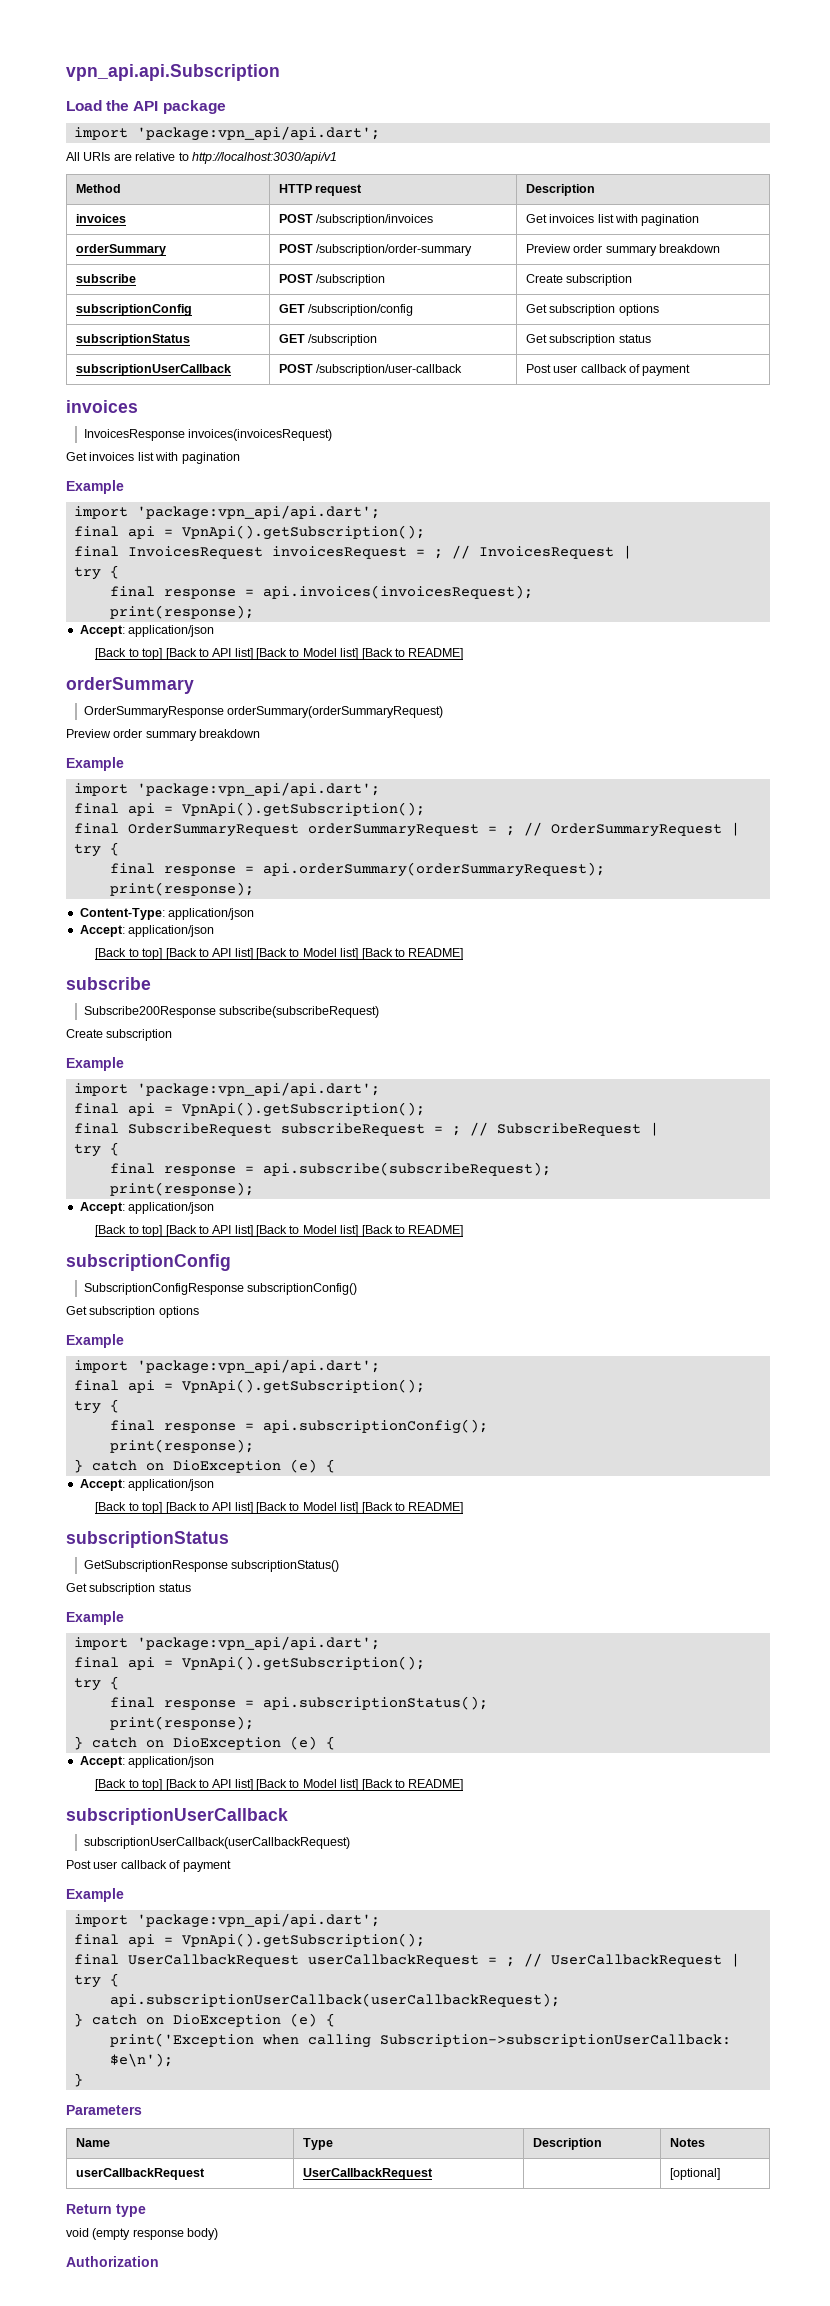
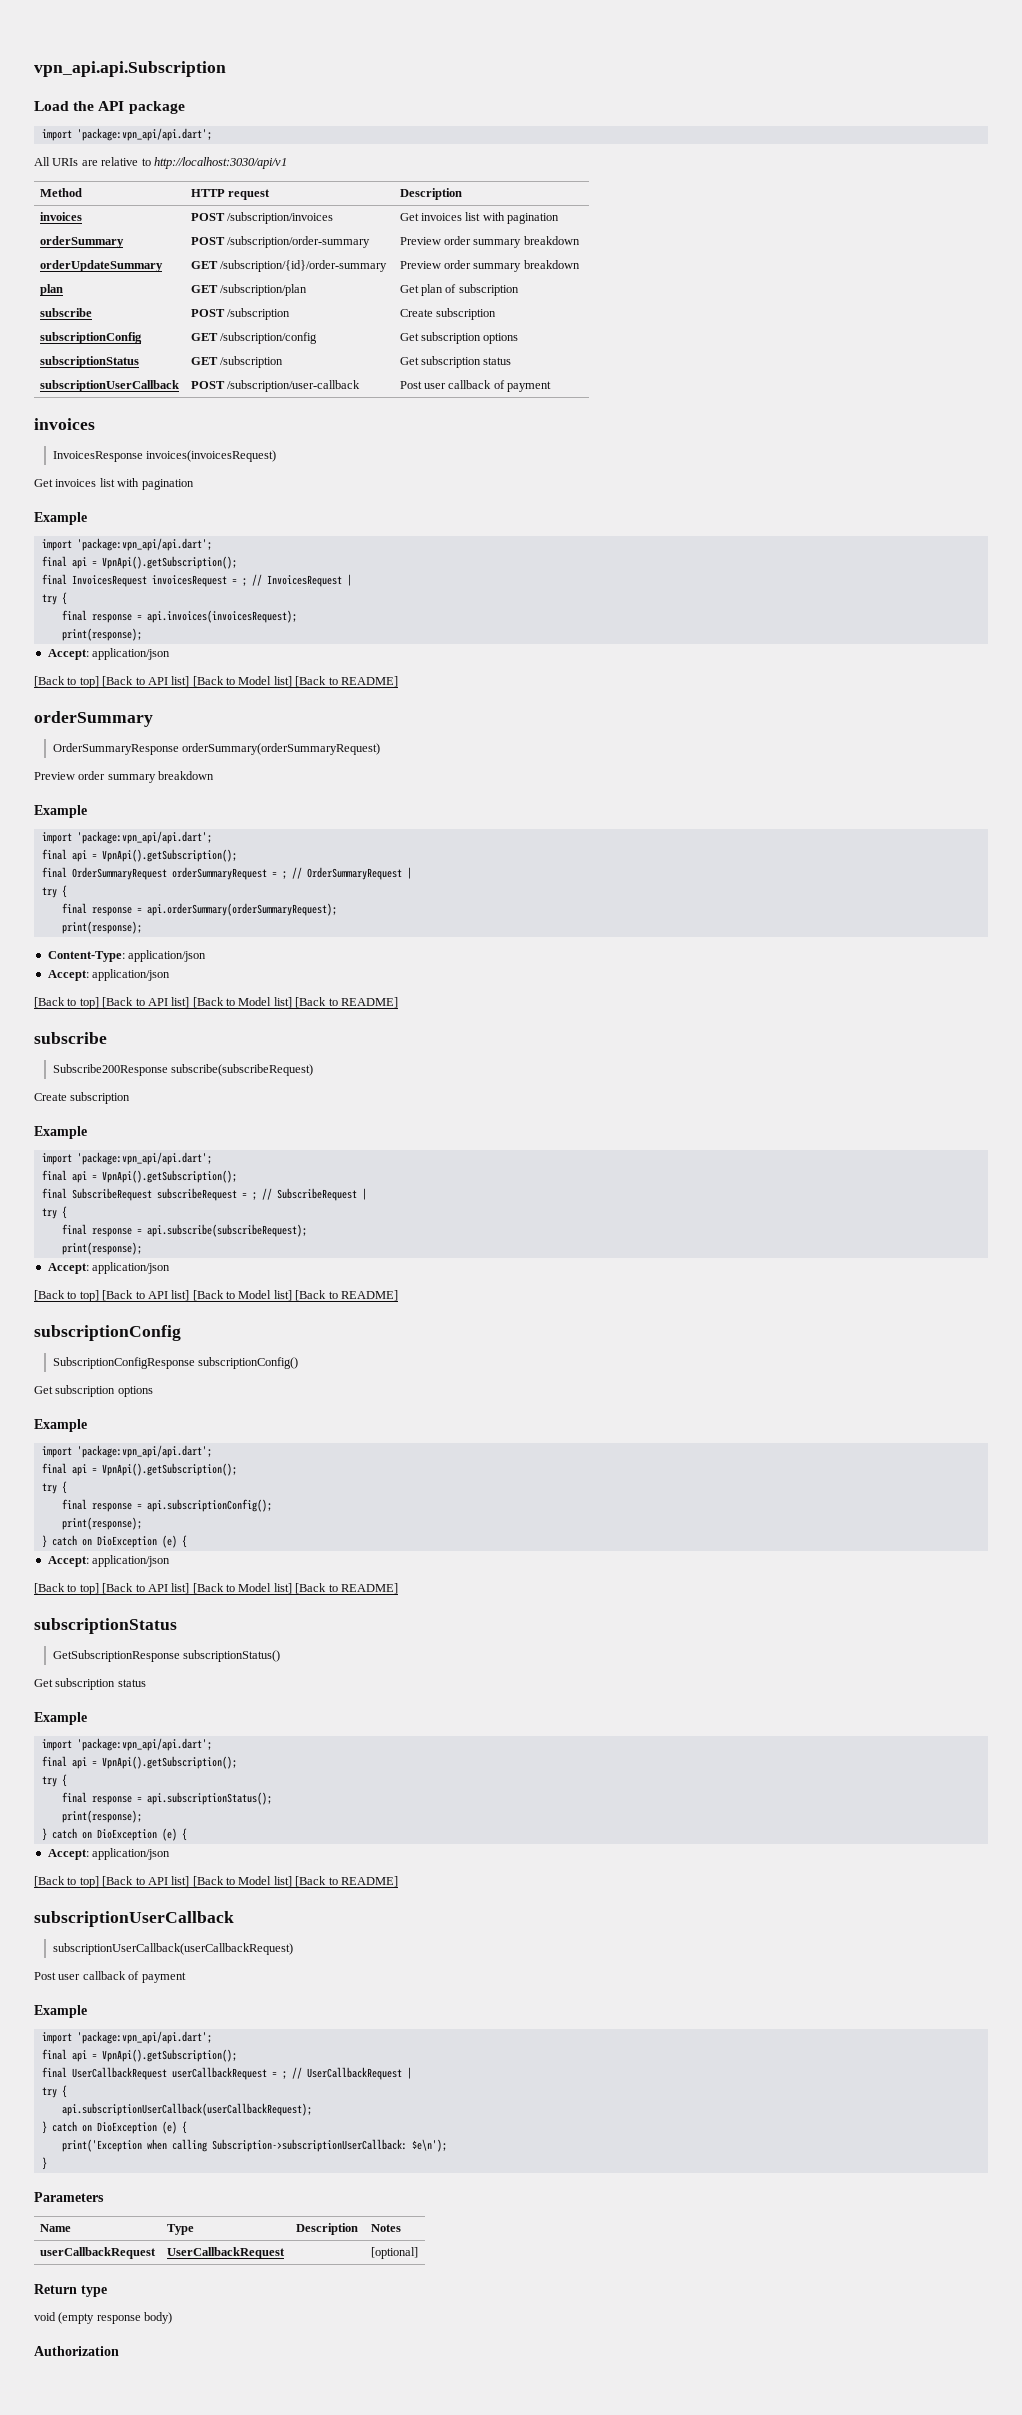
+ orderUpdateSummary | GET /subscription/{id}/order-summary | Preview order summary breakdown
+ plan | GET /subscription/plan | Get plan of subscription

